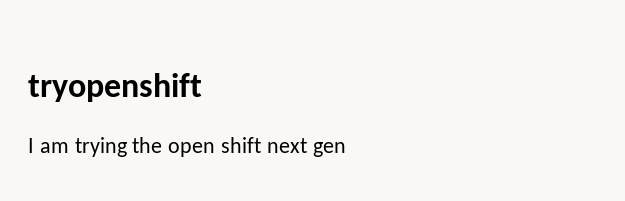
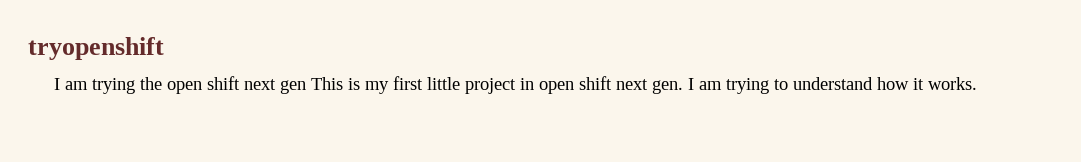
- I am trying the open shift next gen
+ I am trying the open shift next gen This is my first little project in open shift next gen. I am trying to understand how it works.

